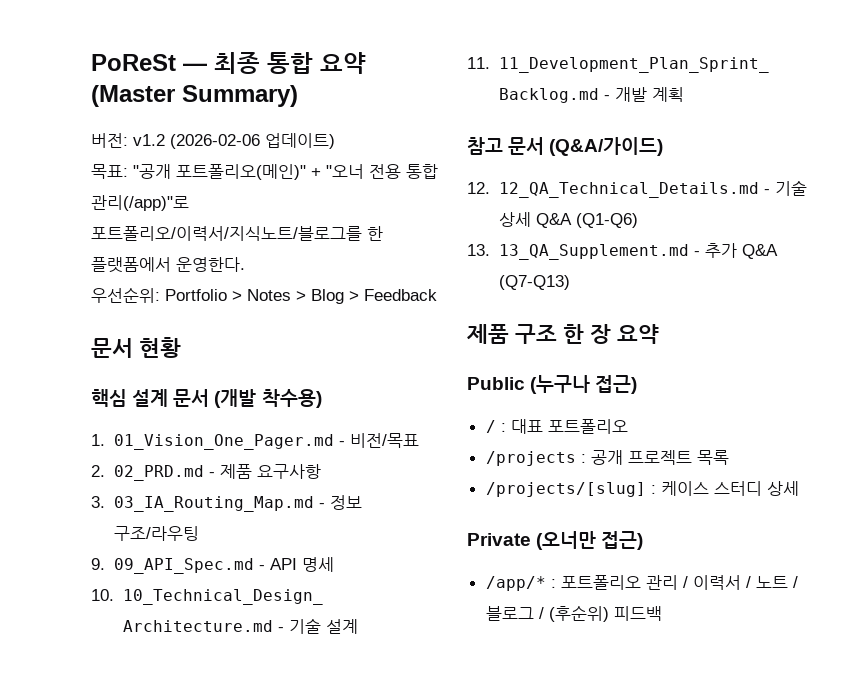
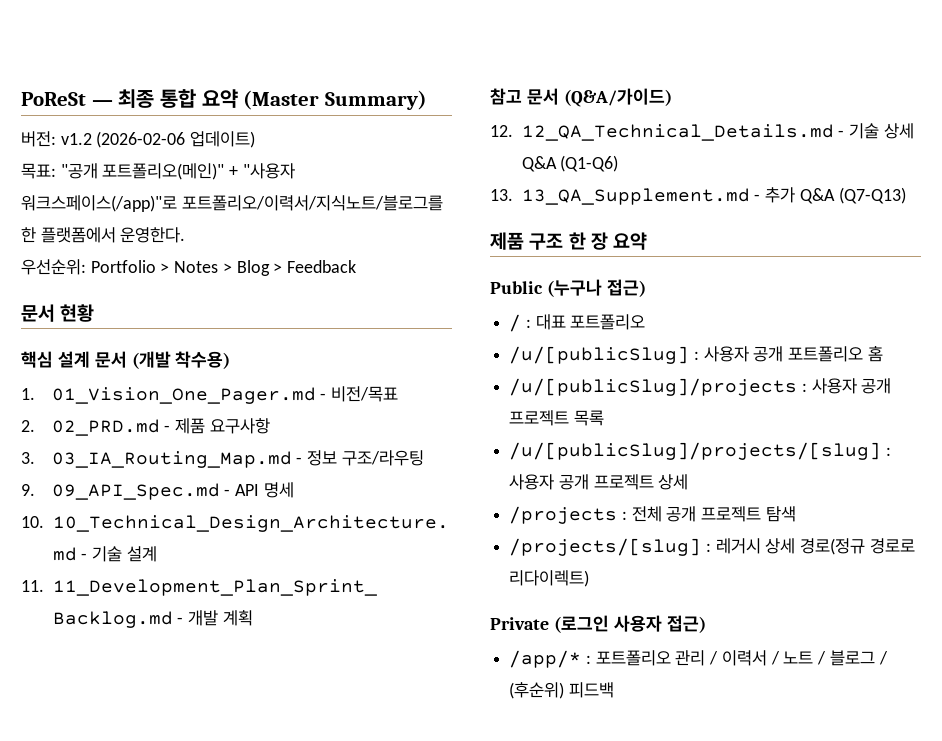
- 목표: "공개 포트폴리오(메인)" + "오너 전용 통합 관리(/app)"로 포트폴리오/이력서/지식노트/블로그를 한 플랫폼에서 운영한다.
+ 목표: "공개 포트폴리오(메인)" + "사용자 워크스페이스(/app)"로 포트폴리오/이력서/지식노트/블로그를 한 플랫폼에서 운영한다.
- /projects : 공개 프로젝트 목록
+ /u/[publicSlug] : 사용자 공개 포트폴리오 홈
+ /u/[publicSlug]/projects : 사용자 공개 프로젝트 목록
+ /u/[publicSlug]/projects/[slug] : 사용자 공개 프로젝트 상세
+ /projects : 전체 공개 프로젝트 탐색
- /projects/[slug] : 케이스 스터디 상세
+ /projects/[slug] : 레거시 상세 경로(정규 경로로 리다이렉트)
- Private (오너만 접근)
+ Private (로그인 사용자 접근)

